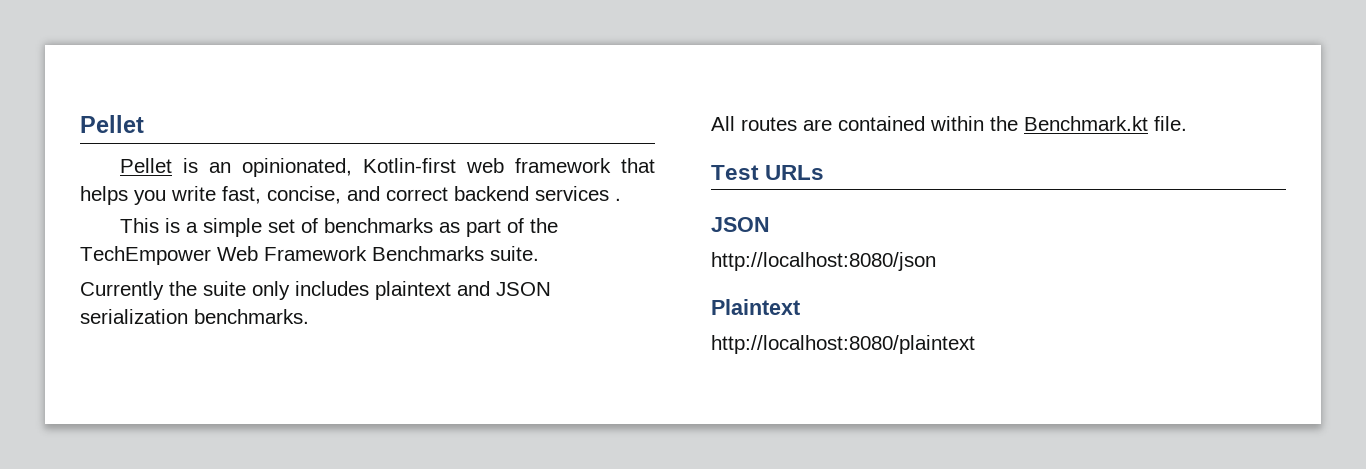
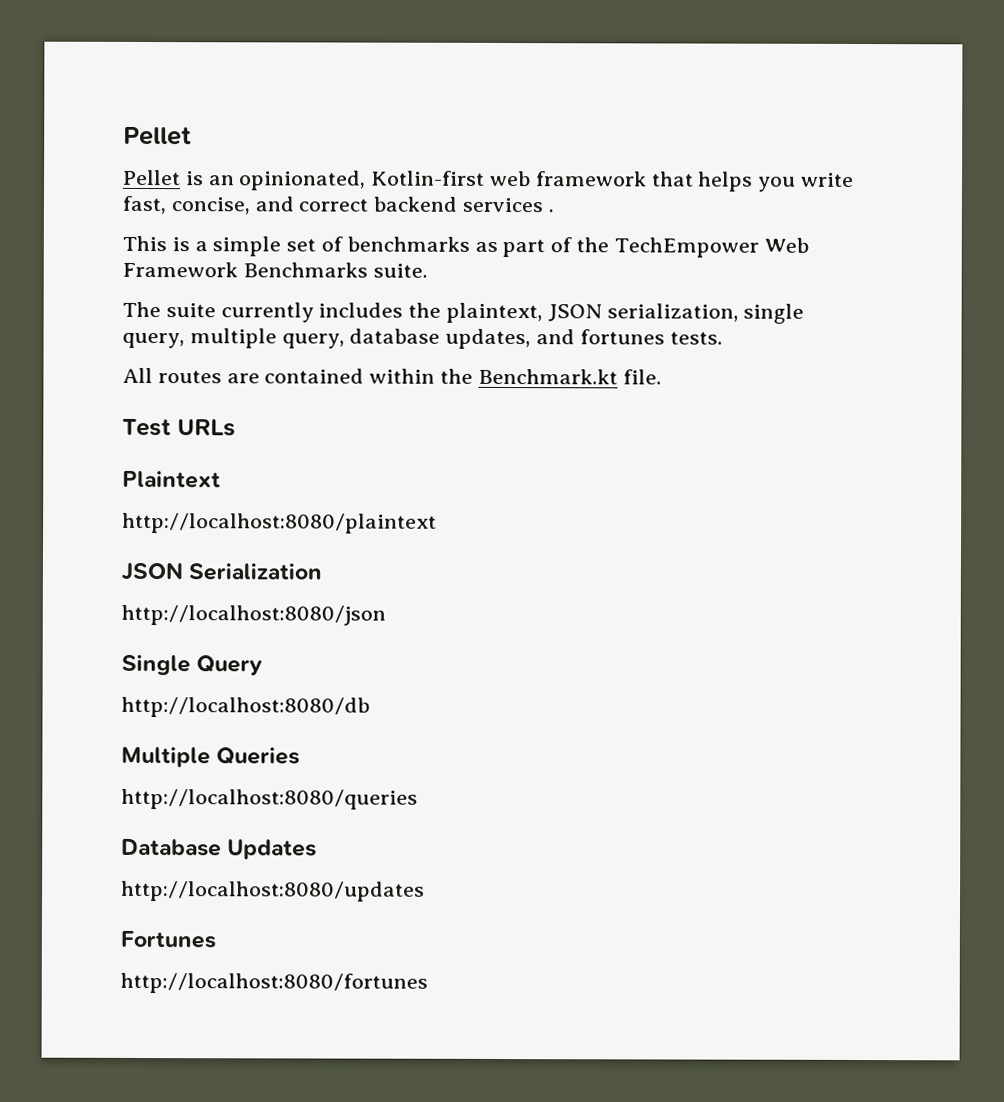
- Currently the suite only includes plaintext and JSON serialization benchmarks.
+ The suite currently includes the plaintext, JSON serialization, single query, multiple query, database updates, and fortunes tests.
  Test URLs
- JSON
+ Plaintext
+ http://localhost:8080/plaintext
+ JSON Serialization
- Plaintext
- http://localhost:8080/plaintext
+ Single Query
+ http://localhost:8080/db
+ Multiple Queries
+ http://localhost:8080/queries
+ Database Updates
+ http://localhost:8080/updates
+ Fortunes
+ http://localhost:8080/fortunes

